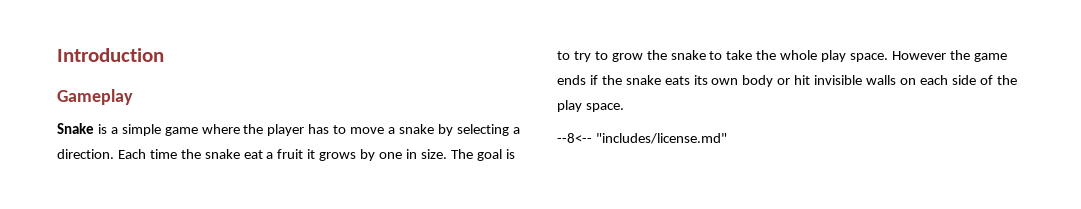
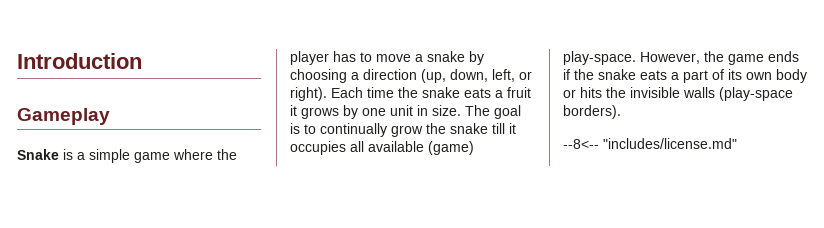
- Snake is a simple game where the player has to move a snake by selecting a direction.
+ Snake is a simple game where the player has to move a snake by choosing a direction (up, down, left, or right).
- Each time the snake eat a fruit it grows by one in size.
+ Each time the snake eats a fruit it grows by one unit in size.
- The goal is to try to grow the snake to take the whole play space. However the game ends if the snake eats its own body or hit invisible walls on each side of the play space.
+ The goal is to continually grow the snake till it occupies all available (game) play-space. However, the game ends if the snake eats a part of its own body or hits the invisible walls (play-space borders).

